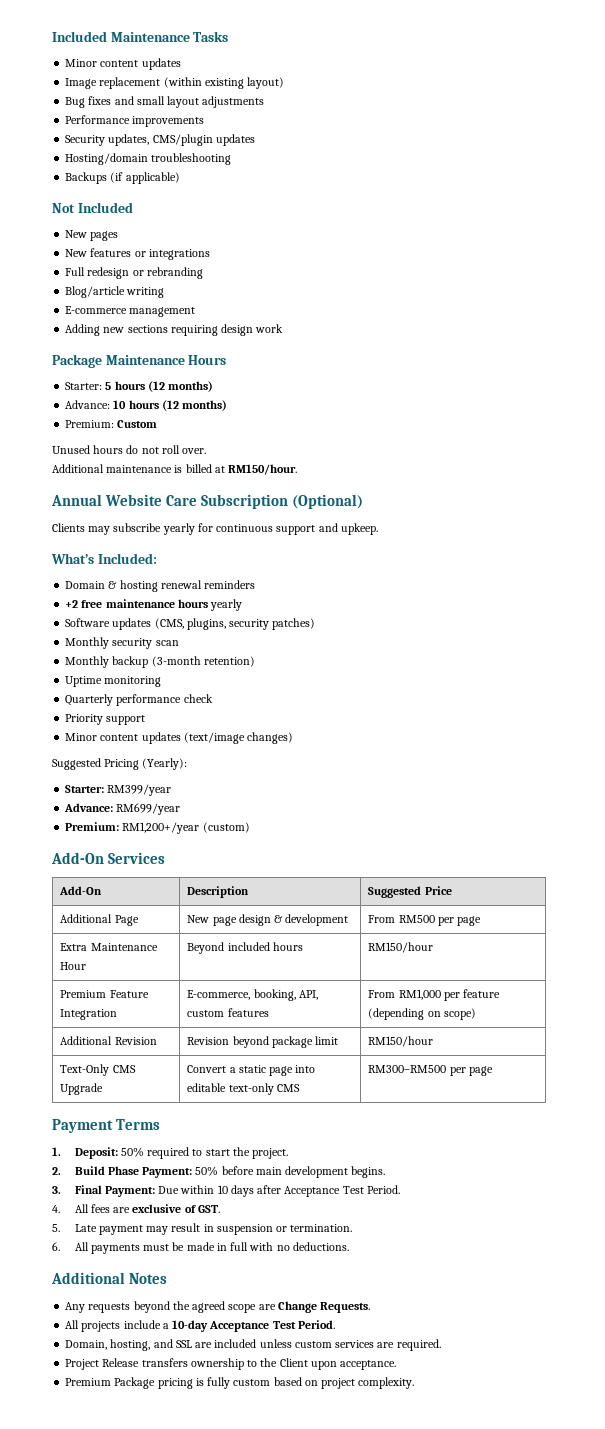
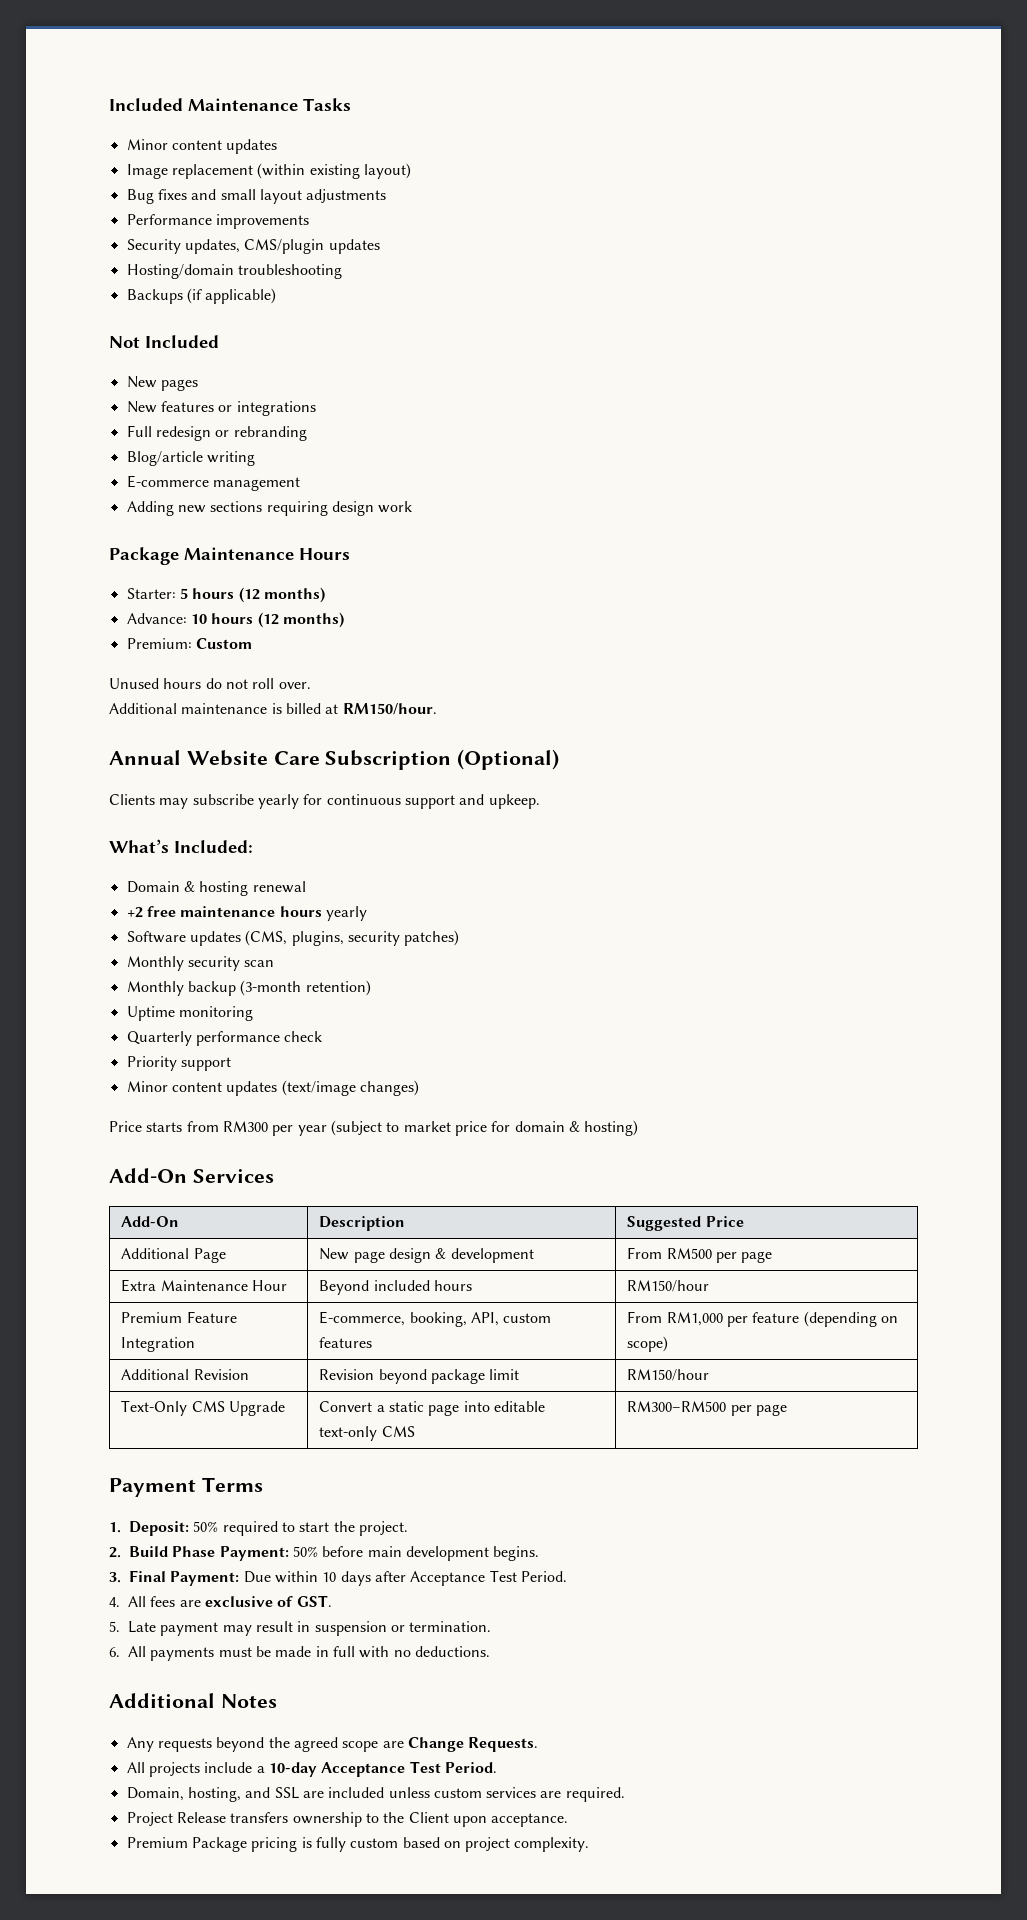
- Domain & hosting renewal reminders
+ Domain & hosting renewal
- Suggested Pricing (Yearly):
- Starter: RM399/year
- Advance: RM699/year
- Premium: RM1,200+/year (custom)
+ Price starts from RM300 per year (subject to market price for domain & hosting)

